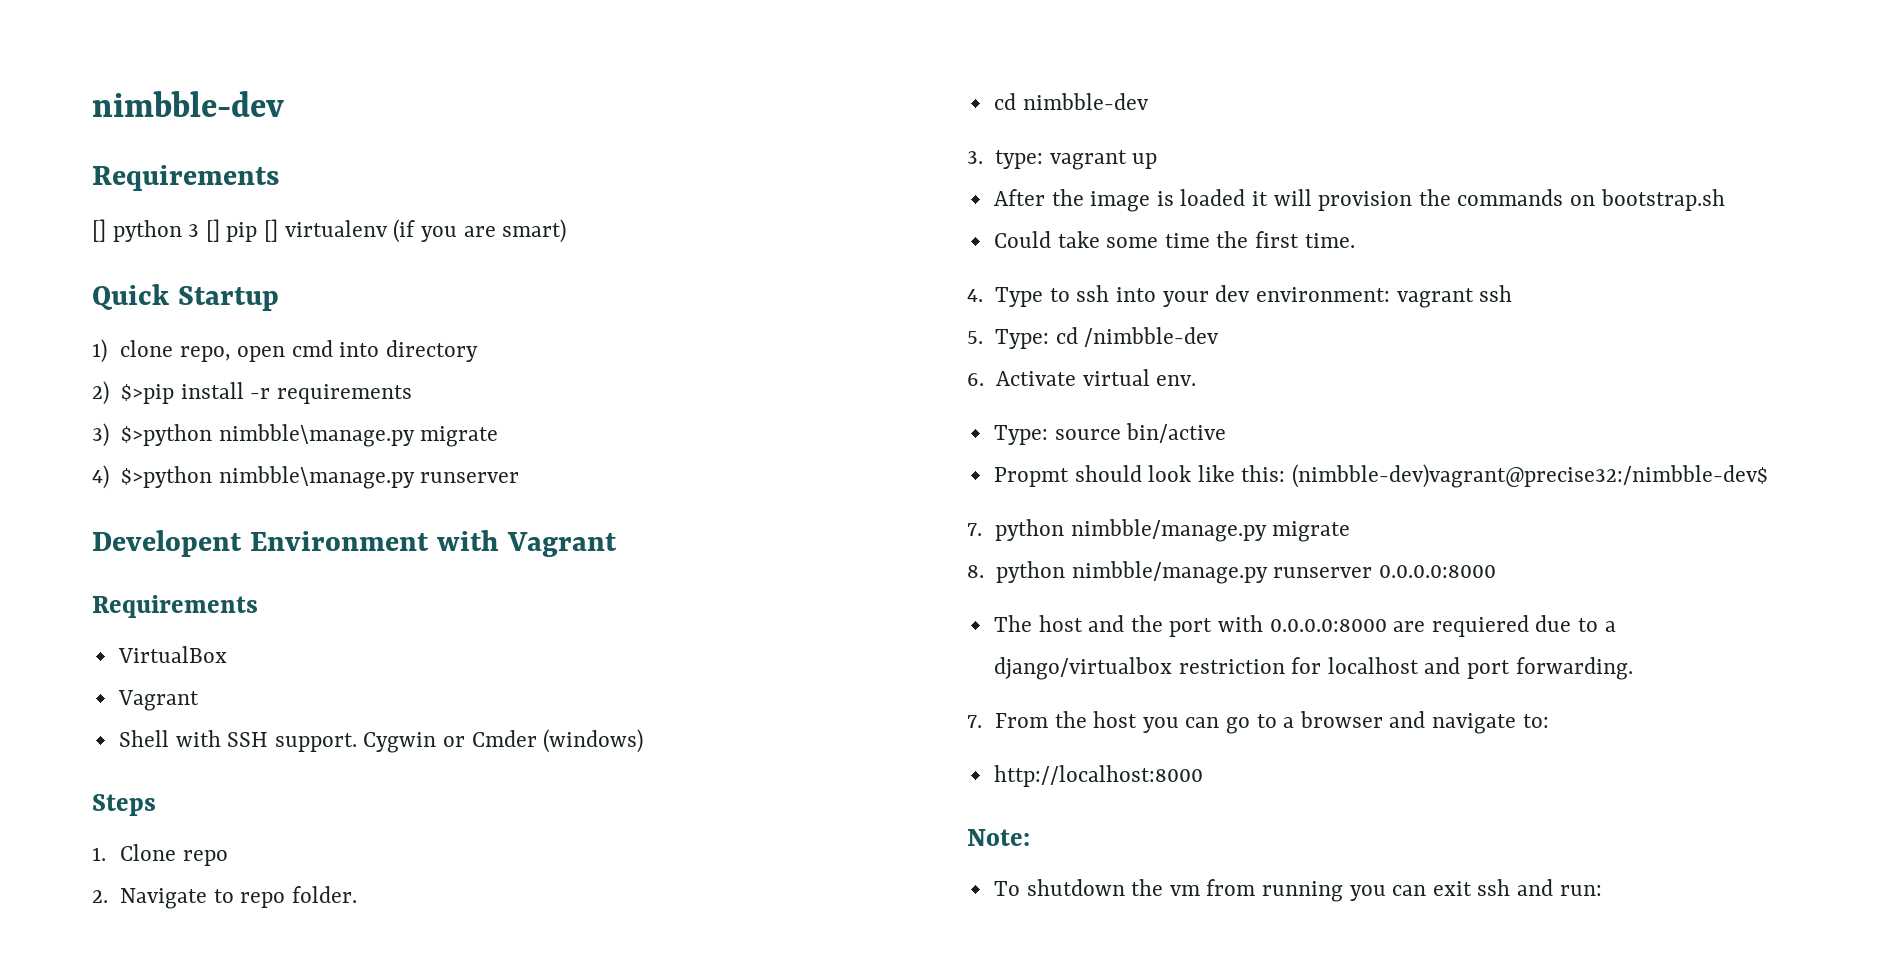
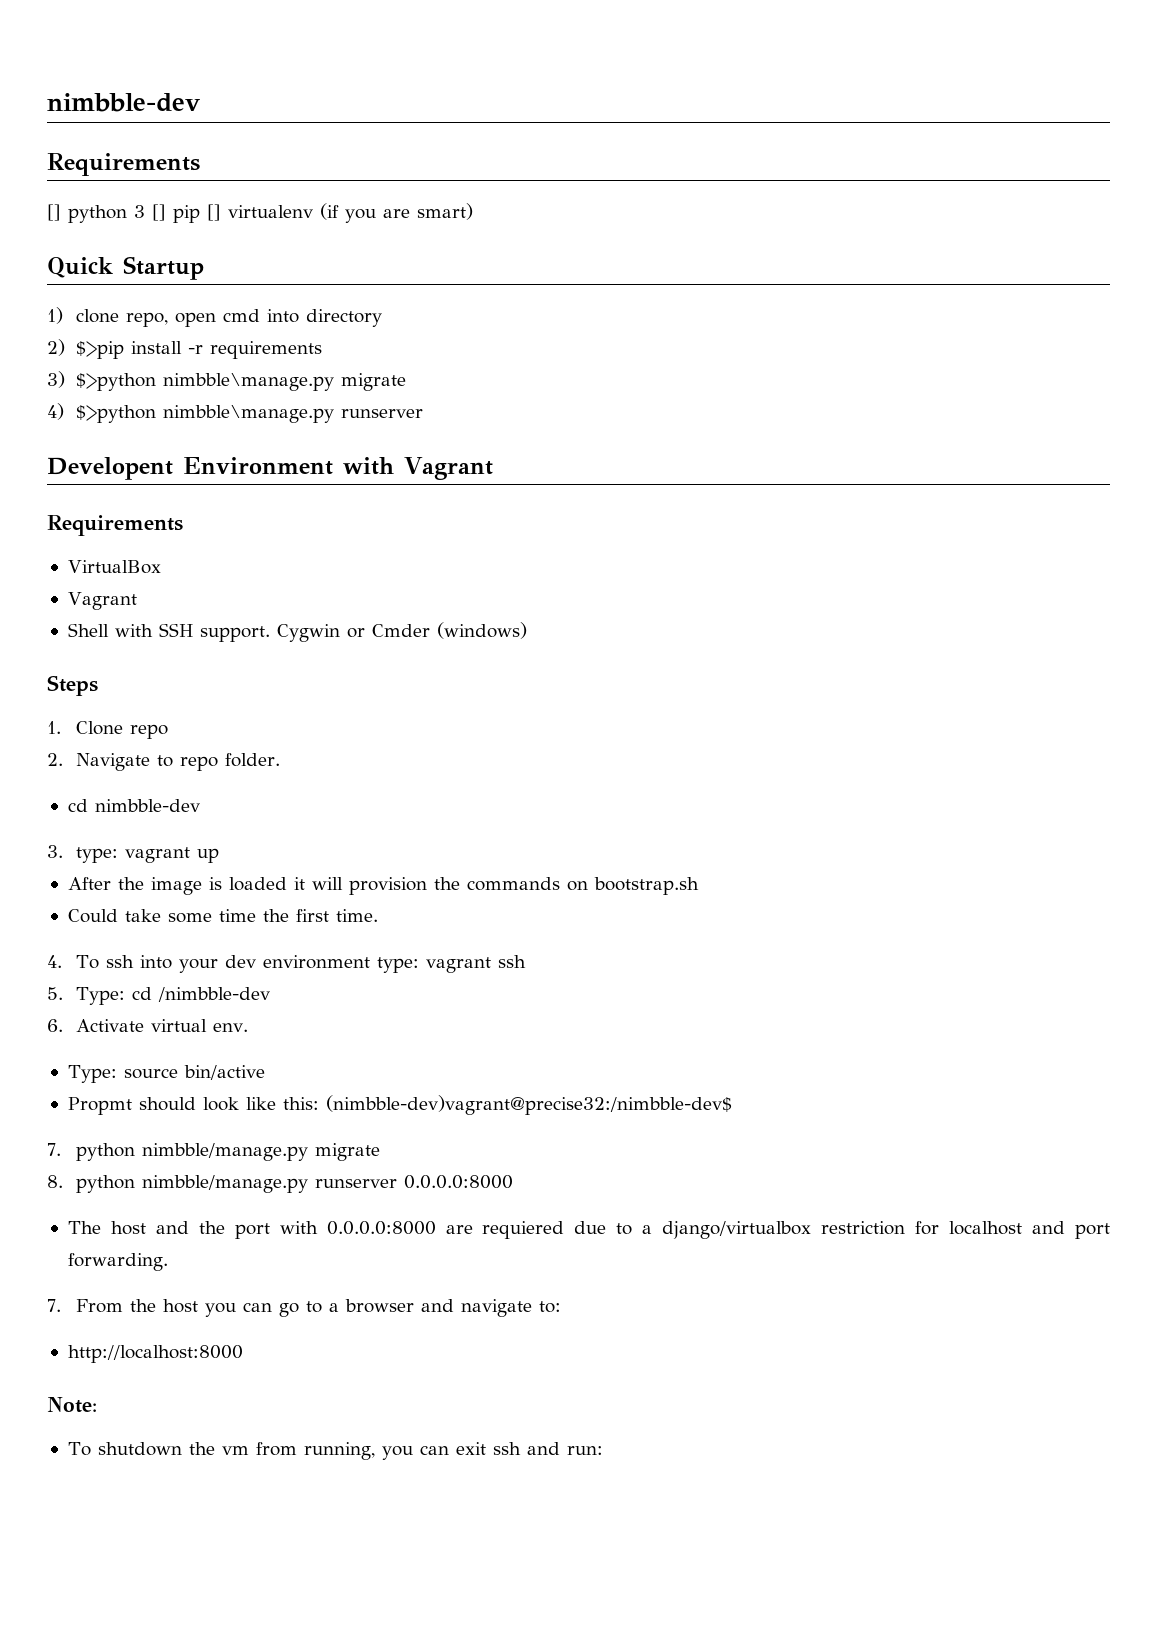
- 4. Type to ssh into your dev environment: vagrant ssh
+ 4. To ssh into your dev environment type: vagrant ssh
- To shutdown the vm from running you can exit ssh and run:
+ To shutdown the vm from running, you can exit ssh and run:

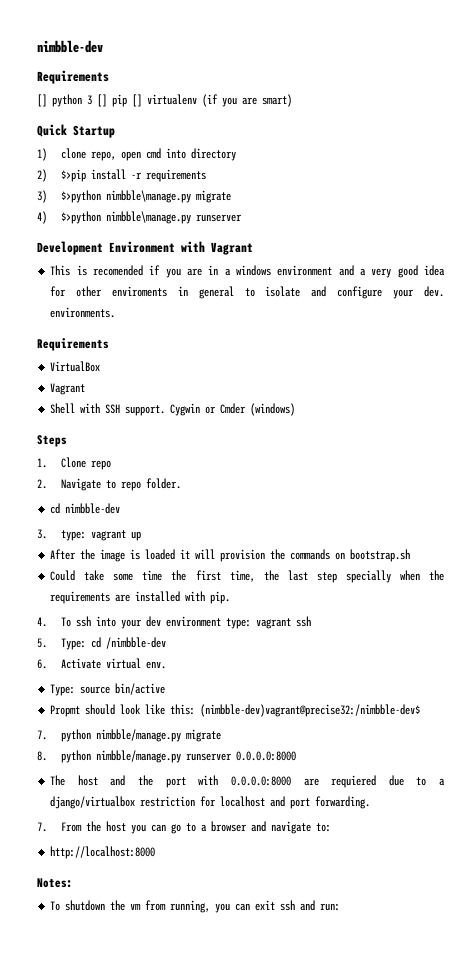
- Developent Environment with Vagrant
+ Development Environment with Vagrant
+ This is recomended if you are in a windows environment and a very good idea for other enviroments in general to isolate and configure your dev. environments.
- Could take some time the first time.
+ Could take some time the first time, the last step specially when the requirements are installed with pip.
- Note:
+ Notes:

